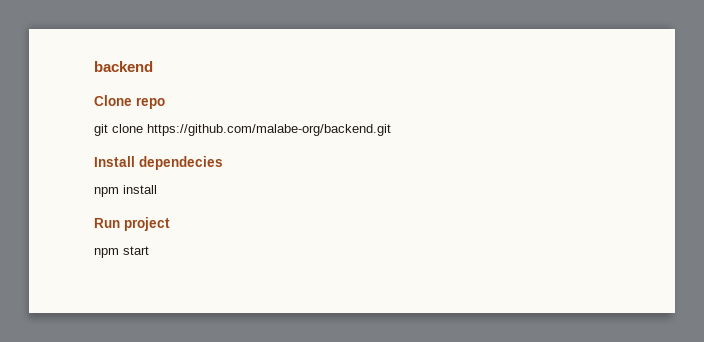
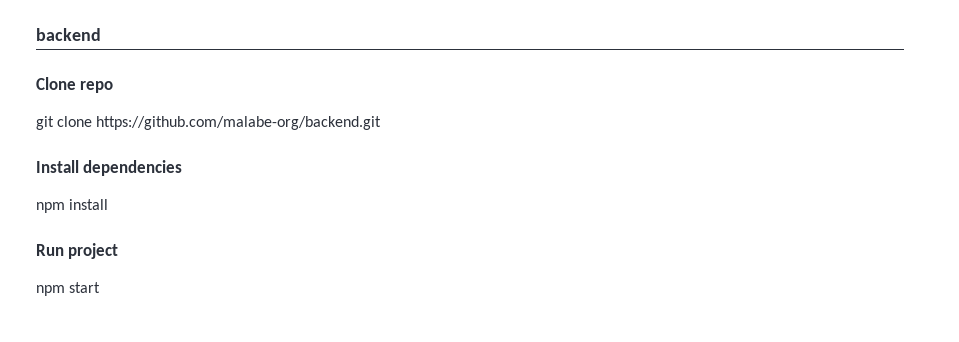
- Install dependecies
+ Install dependencies

